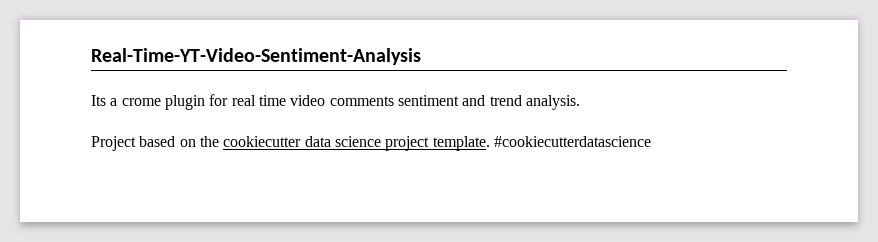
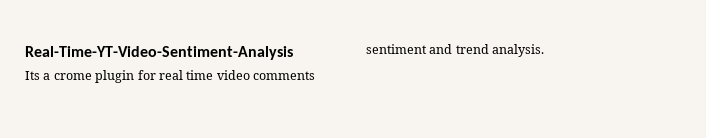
- Project based on the cookiecutter data science project template. #cookiecutterdatascience

